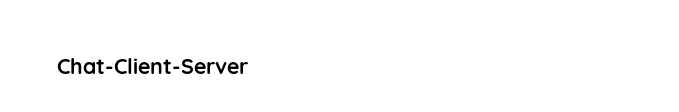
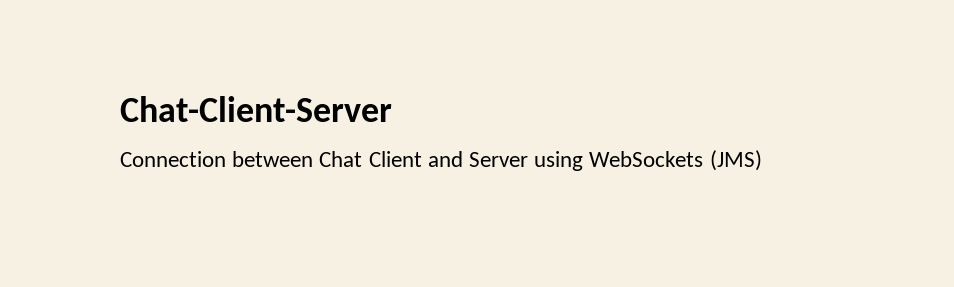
+ Connection between Chat Client and Server using WebSockets (JMS)

